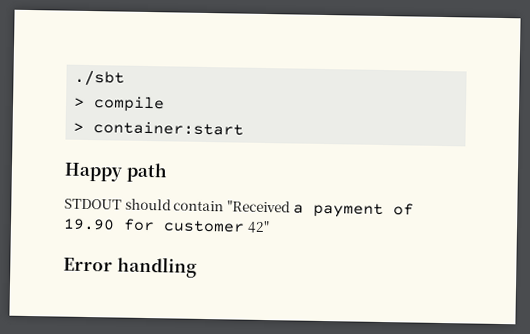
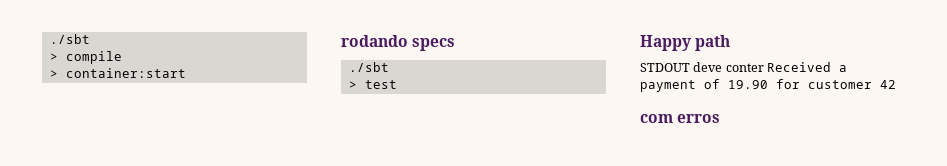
+ rodando specs
+ ./sbt
+ > test
- STDOUT should contain "Received a payment of 19.90 for customer 42"
- Error handling
+ STDOUT deve conter Received a payment of 19.90 for customer 42
+ com erros

